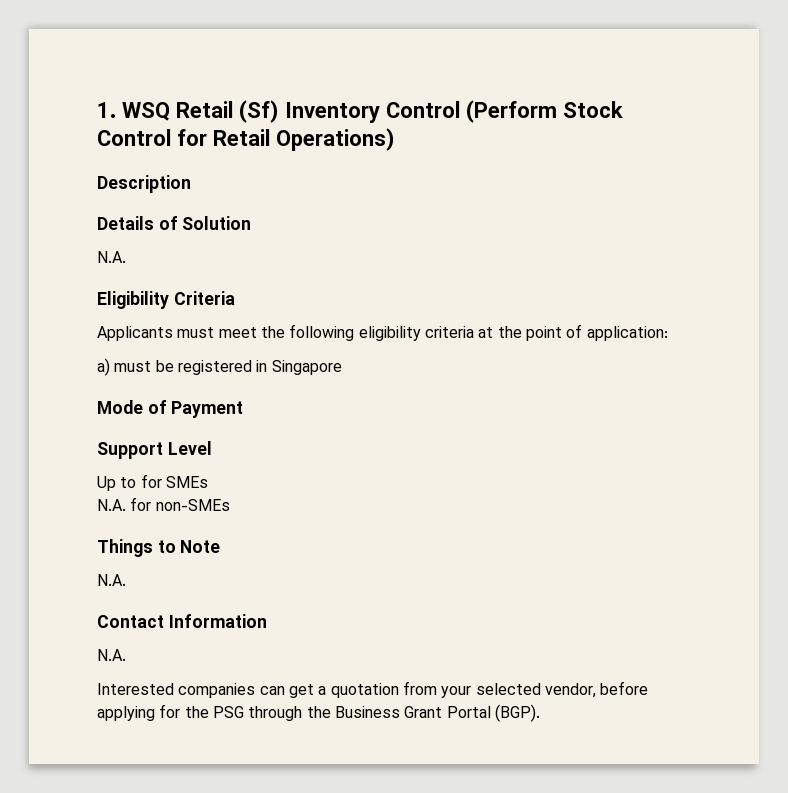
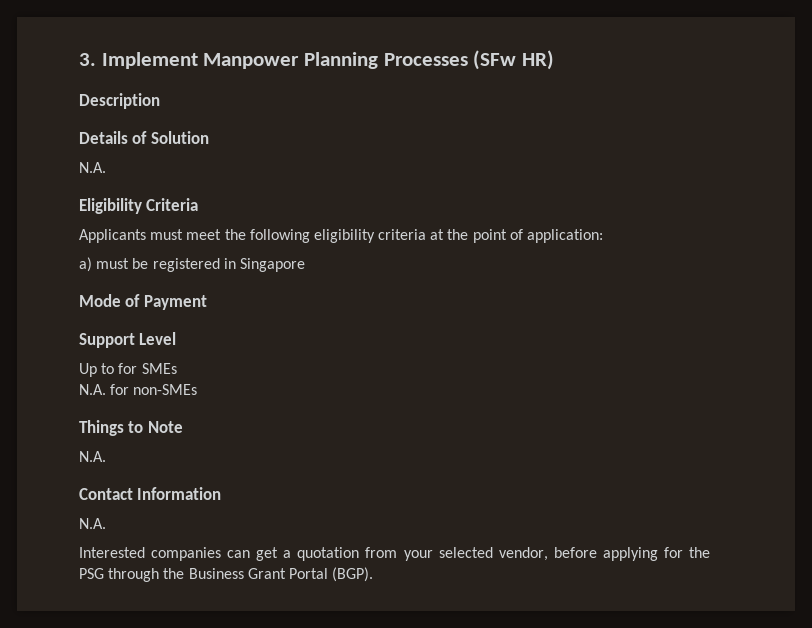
- 1. WSQ Retail (Sf) Inventory Control (Perform Stock Control for Retail Operations)
+ 3. Implement Manpower Planning Processes (SFw HR)

